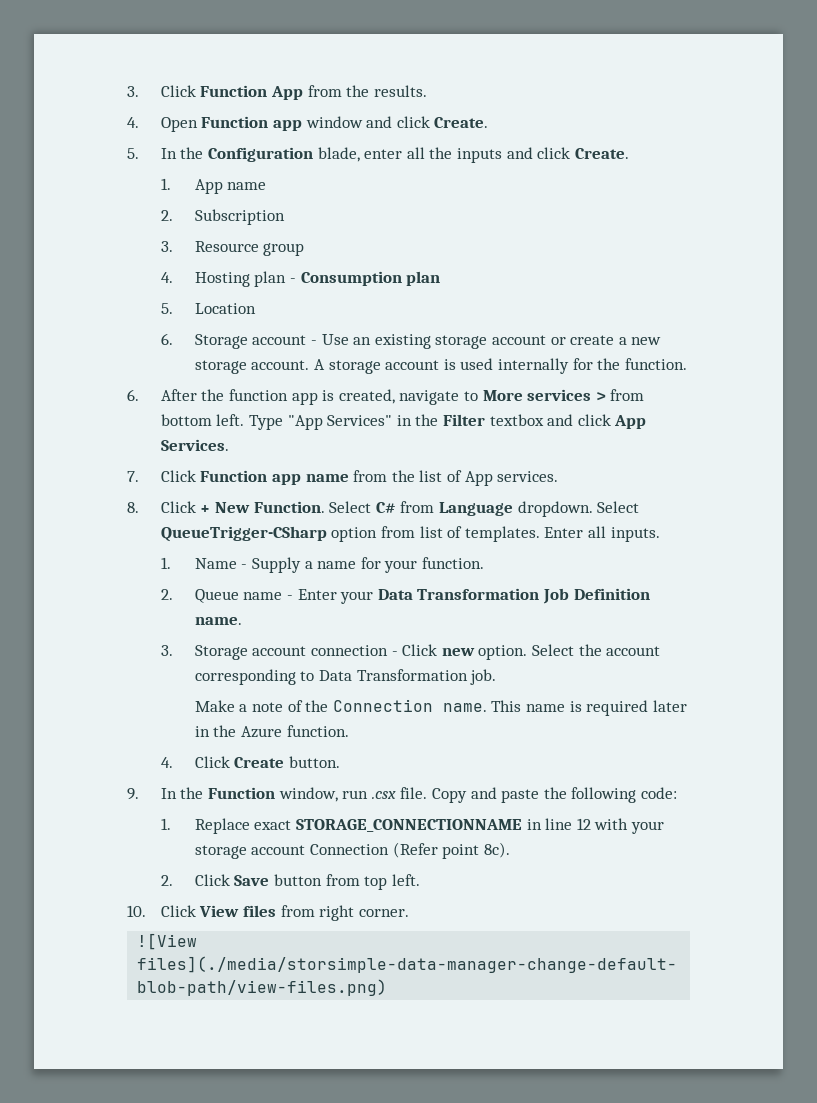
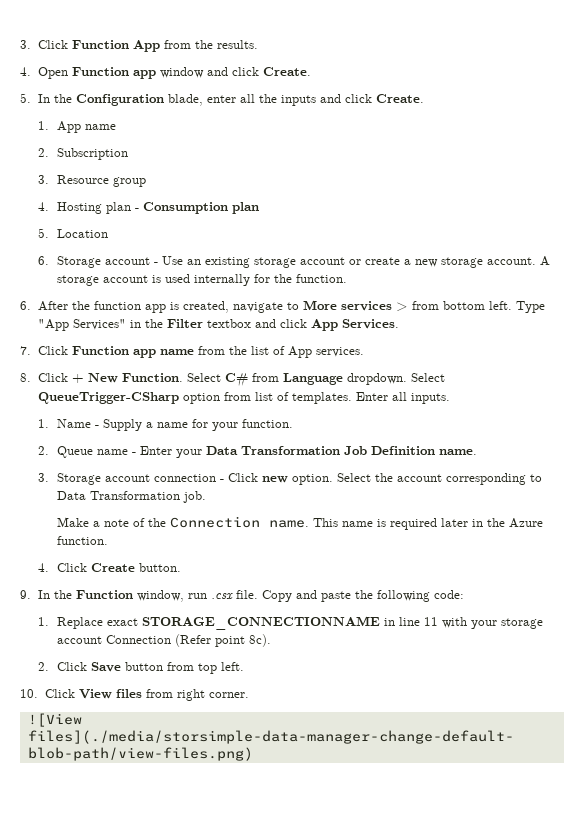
- 1. Replace exact STORAGE_CONNECTIONNAME in line 12 with your storage account Connection (Refer point 8c).
+ 1. Replace exact STORAGE_CONNECTIONNAME in line 11 with your storage account Connection (Refer point 8c).

